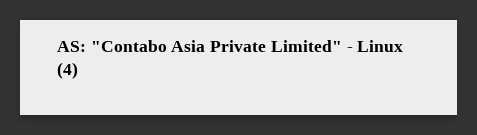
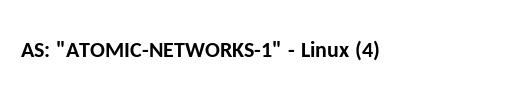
- AS: "Contabo Asia Private Limited" - Linux (4)
+ AS: "ATOMIC-NETWORKS-1" - Linux (4)

